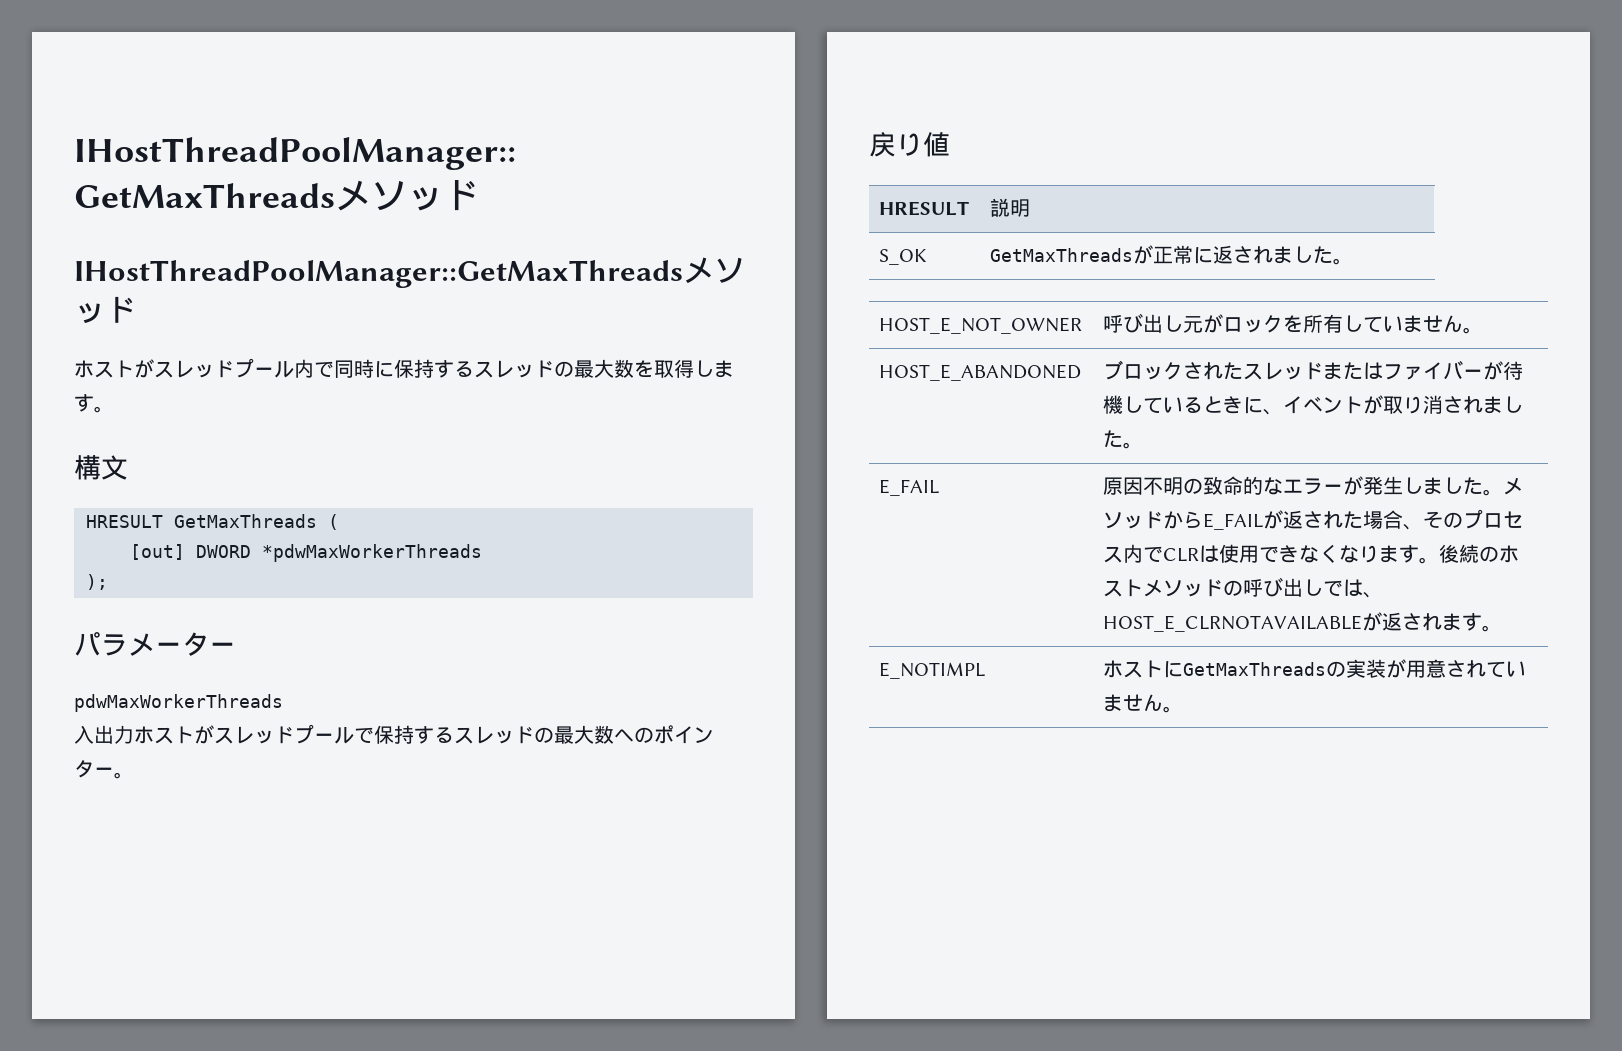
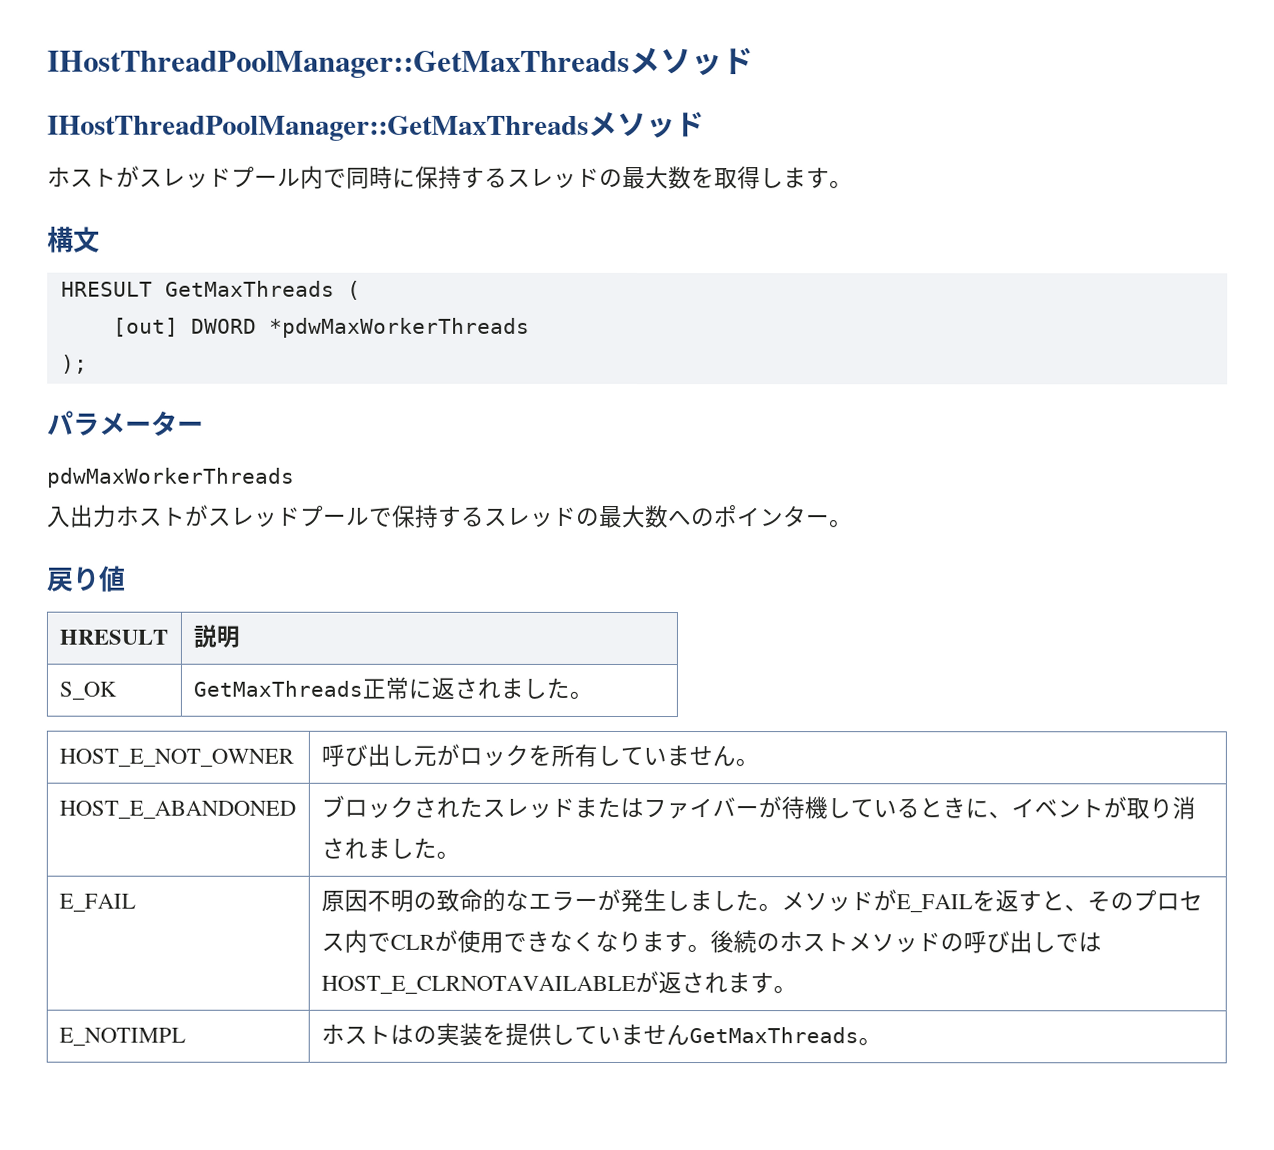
- S_OK | GetMaxThreadsが正常に返されました。
+ S_OK | GetMaxThreads正常に返されました。
- メソッドからE_FAILが返された場合、そのプロセス内でCLRは使用できなくなります。
+ メソッドがE_FAILを返すと、そのプロセス内でCLRが使用できなくなります。
- 後続のホストメソッドの呼び出しでは、HOST_E_CLRNOTAVAILABLEが返されます。
+ 後続のホストメソッドの呼び出しではHOST_E_CLRNOTAVAILABLEが返されます。
- E_NOTIMPL | ホストにGetMaxThreadsの実装が用意されていません。
+ E_NOTIMPL | ホストはの実装を提供していませんGetMaxThreads。

